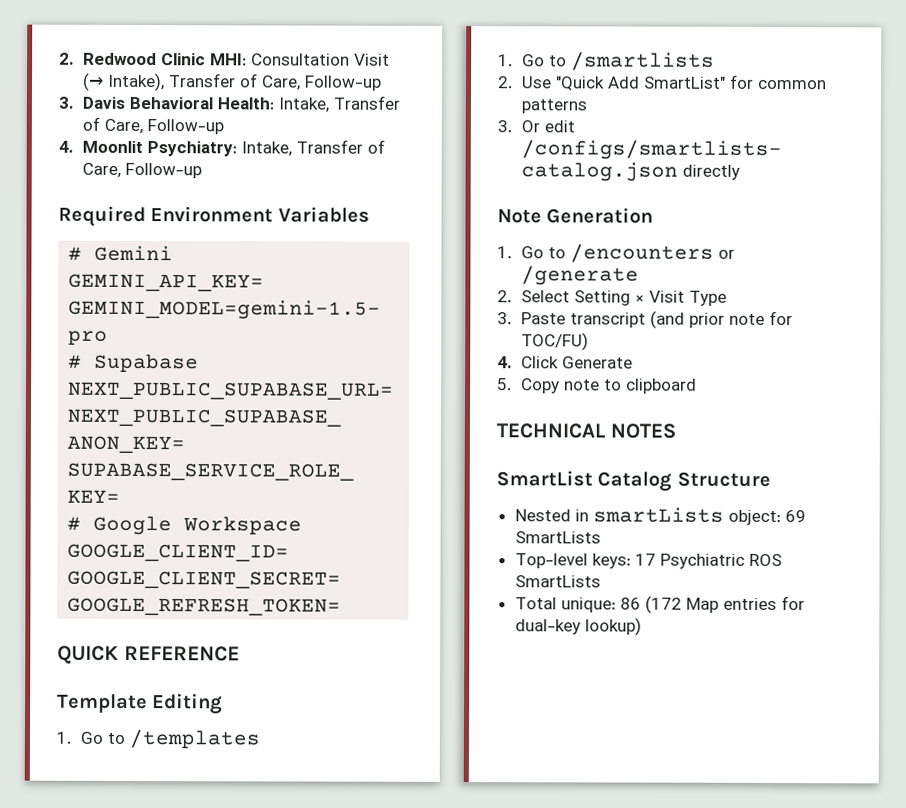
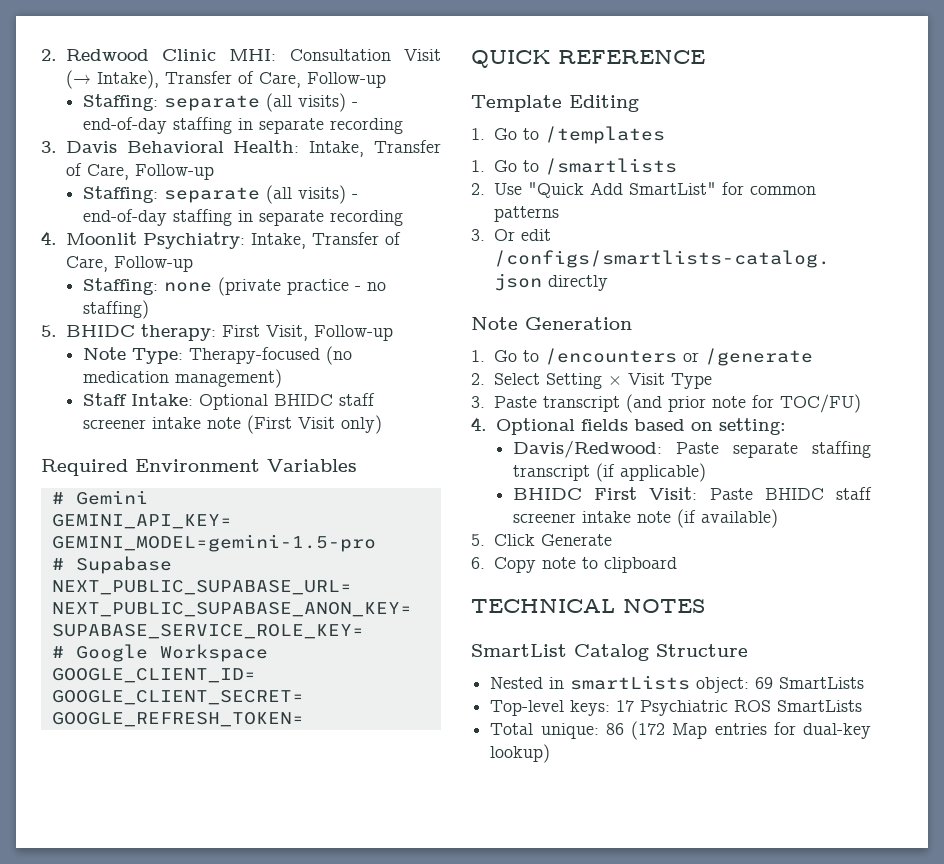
  2. Redwood Clinic MHI: Consultation Visit (→ Intake), Transfer of Care, Follow-up
+ Staffing: separate (all visits) - end-of-day staffing in separate recording
  3. Davis Behavioral Health: Intake, Transfer of Care, Follow-up
+ Staffing: separate (all visits) - end-of-day staffing in separate recording
+ Staffing: none (private practice - no staffing)
+ 5. BHIDC therapy: First Visit, Follow-up
+ Note Type: Therapy-focused (no medication management)
+ Staff Intake: Optional BHIDC staff screener intake note (First Visit only)
- 4. Click Generate
+ 4. Optional fields based on setting:
+ Davis/Redwood: Paste separate staffing transcript (if applicable)
+ BHIDC First Visit: Paste BHIDC staff screener intake note (if available)
+ 5. Click Generate
- 5. Copy note to clipboard
+ 6. Copy note to clipboard

